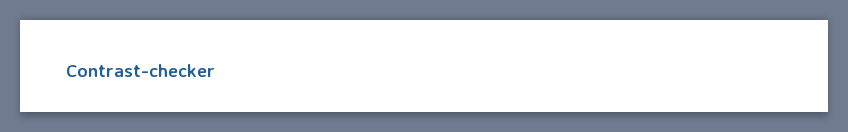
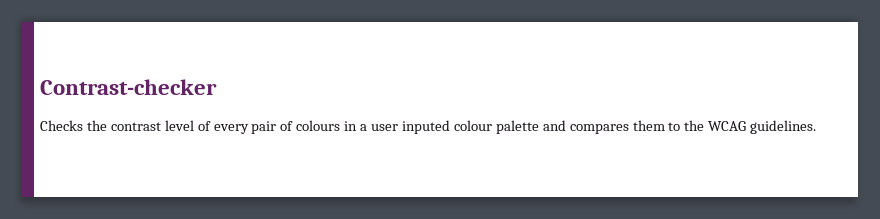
+ Checks the contrast level of every pair of colours in a user inputed colour palette and compares them to the WCAG guidelines.

